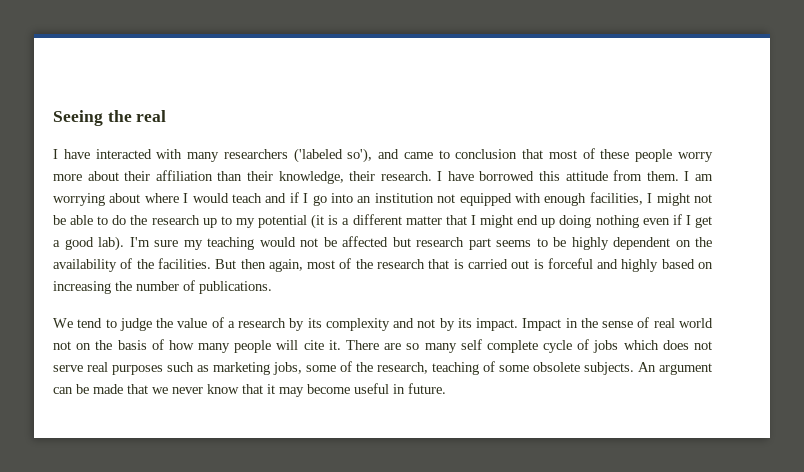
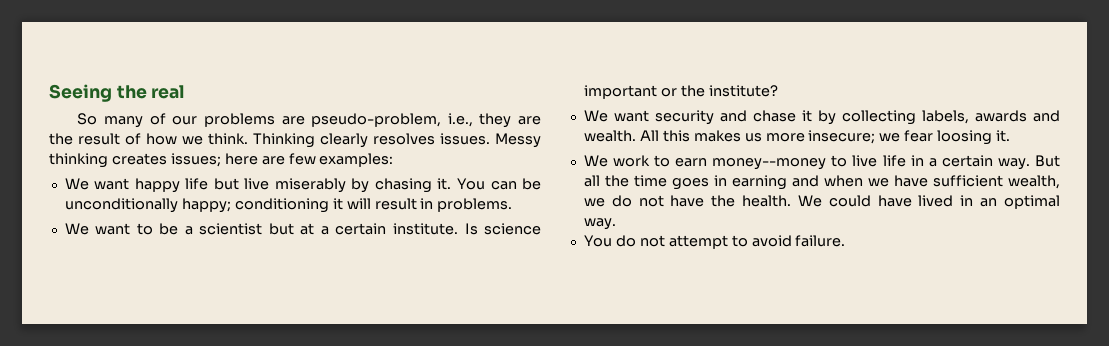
- I have interacted with many researchers ('labeled so'), and came to conclusion that most of these people worry more about their affiliation than their knowledge, their research. I have borrowed this attitude from them. I am worrying about where I would teach and if I go into an institution not equipped with enough facilities, I might not be able to do the research up to my potential (it is a different matter that I might end up doing nothing even if I get a good lab). I'm sure my teaching would not be affected but research part seems to be highly dependent on the availability of the facilities. But then again, most of the research that is carried out is forceful and highly based on increasing the number of publications.
- We tend to judge the value of a research by its complexity and not by its impact. Impact in the sense of real world not on the basis of how many people will cite it. There are so many self complete cycle of jobs which does not serve real purposes such as marketing jobs, some of the research, teaching of some obsolete subjects. An argument can be made that we never know that it may become useful in future.
+ So many of our problems are pseudo-problem, i.e., they are the result of how we think. Thinking clearly resolves issues. Messy thinking creates issues; here are few examples:
+ We want happy life but live miserably by chasing it. You can be unconditionally happy; conditioning it will result in problems.
+ We want to be a scientist but at a certain institute. Is science important or the institute?
+ We want security and chase it by collecting labels, awards and wealth. All this makes us more insecure; we fear loosing it.
+ We work to earn money--money to live life in a certain way. But all the time goes in earning and when we have sufficient wealth, we do not have the health. We could have lived in an optimal way.
+ You do not attempt to avoid failure.

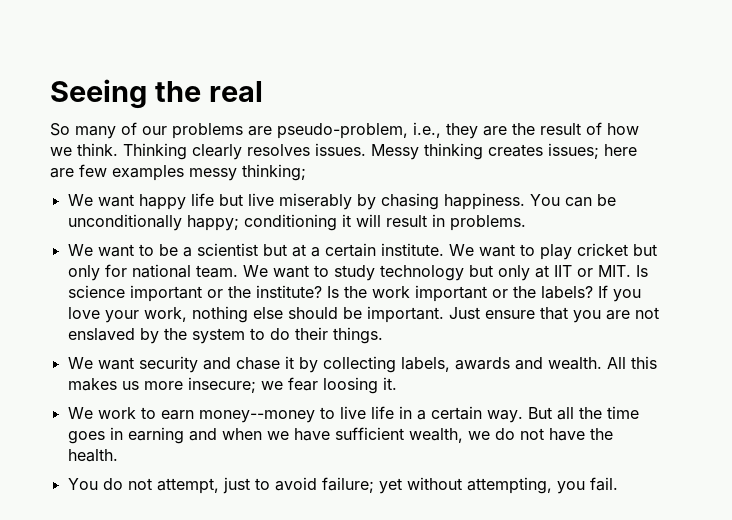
- Messy thinking creates issues; here are few examples:
+ Messy thinking creates issues; here are few examples messy thinking;
- We want happy life but live miserably by chasing it.
+ We want happy life but live miserably by chasing happiness.
- Is science important or the institute?
+ We want to play cricket but only for national team. We want to study technology but only at IIT or MIT. Is science important or the institute? Is the work important or the labels? If you love your work, nothing else should be important. Just ensure that you are not enslaved by the system to do their things.
- But all the time goes in earning and when we have sufficient wealth, we do not have the health. We could have lived in an optimal way.
- You do not attempt to avoid failure.
+ But all the time goes in earning and when we have sufficient wealth, we do not have the health.
+ You do not attempt, just to avoid failure; yet without attempting, you fail.

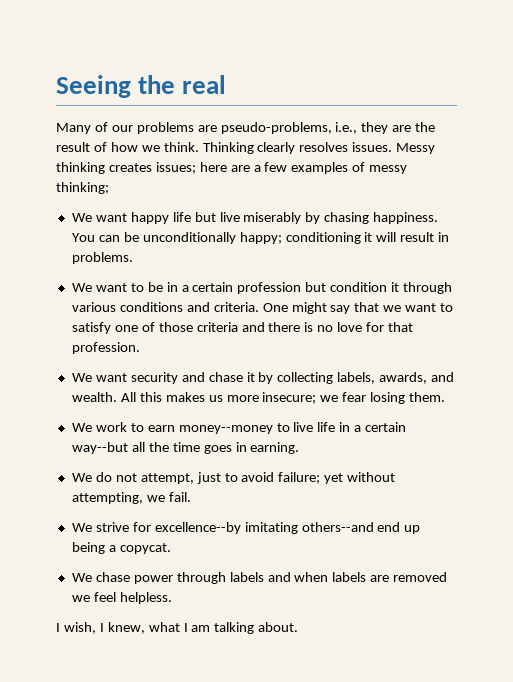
- So many of our problems are pseudo-problem, i.e., they are the result of how we think.
+ Many of our problems are pseudo-problems, i.e., they are the result of how we think.
- Messy thinking creates issues; here are few examples messy thinking;
+ Messy thinking creates issues; here are a few examples of messy thinking;
- We want to be a scientist but at a certain institute. We want to play cricket but only for national team. We want to study technology but only at IIT or MIT. Is science important or the institute? Is the work important or the labels? If you love your work, nothing else should be important. Just ensure that you are not enslaved by the system to do their things.
+ We want to be in a certain profession but condition it through various conditions and criteria. One might say that we want to satisfy one of those criteria and there is no love for that profession.
- We want security and chase it by collecting labels, awards and wealth.
+ We want security and chase it by collecting labels, awards, and wealth.
- All this makes us more insecure; we fear loosing it.
+ All this makes us more insecure; we fear losing them.
- We work to earn money--money to live life in a certain way. But all the time goes in earning and when we have sufficient wealth, we do not have the health.
- You do not attempt, just to avoid failure; yet without attempting, you fail.
+ We work to earn money--money to live life in a certain way--but all the time goes in earning.
+ We do not attempt, just to avoid failure; yet without attempting, we fail.
+ We strive for excellence--by imitating others--and end up being a copycat.
+ We chase power through labels and when labels are removed we feel helpless.
+ I wish, I knew, what I am talking about.

